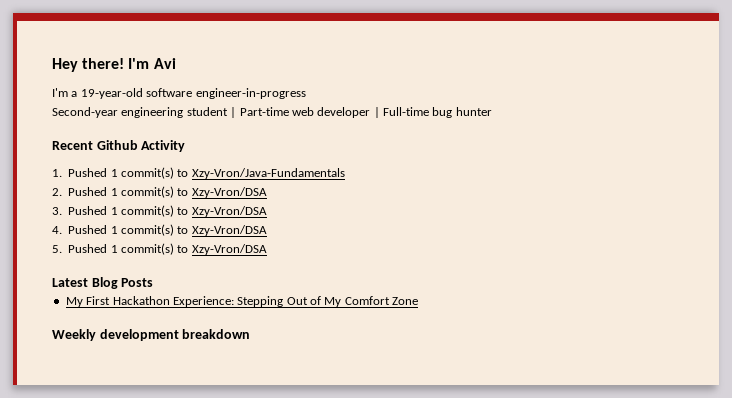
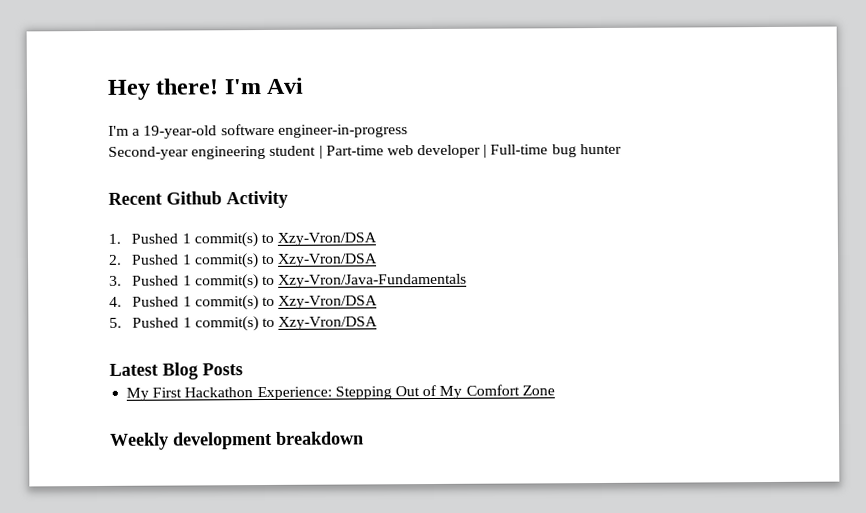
- 1. Pushed 1 commit(s) to Xzy-Vron/Java-Fundamentals
+ 1. Pushed 1 commit(s) to Xzy-Vron/DSA
- 3. Pushed 1 commit(s) to Xzy-Vron/DSA
+ 3. Pushed 1 commit(s) to Xzy-Vron/Java-Fundamentals

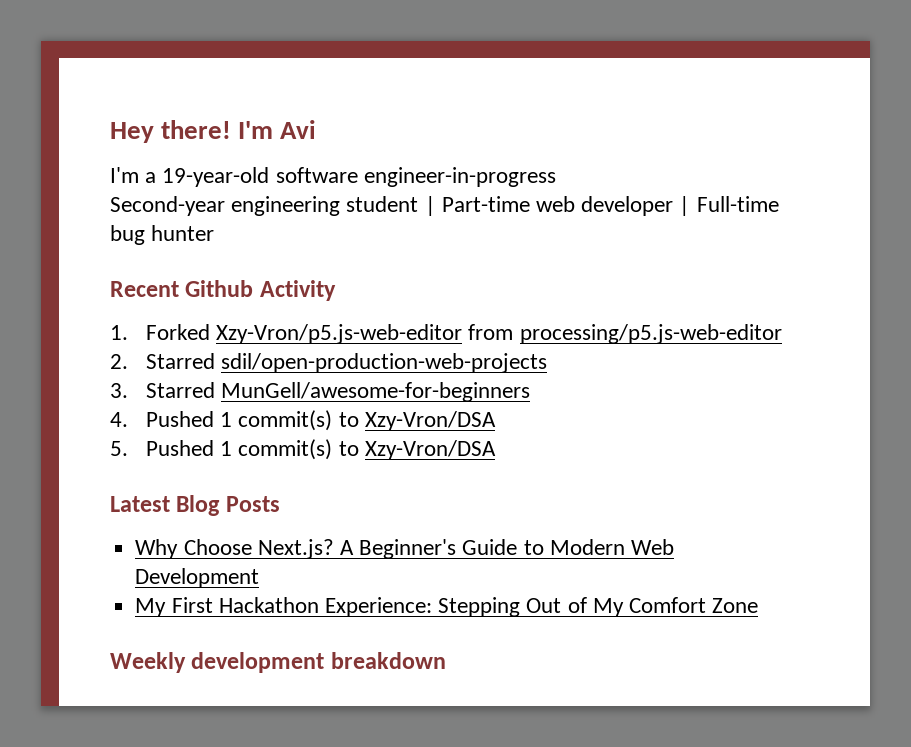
- 1. Pushed 1 commit(s) to Xzy-Vron/DSA
- 2. Pushed 1 commit(s) to Xzy-Vron/DSA
- 3. Pushed 1 commit(s) to Xzy-Vron/Java-Fundamentals
+ 1. Forked Xzy-Vron/p5.js-web-editor from processing/p5.js-web-editor
+ 2. Starred sdil/open-production-web-projects
+ 3. Starred MunGell/awesome-for-beginners
+ Why Choose Next.js? A Beginner's Guide to Modern Web Development

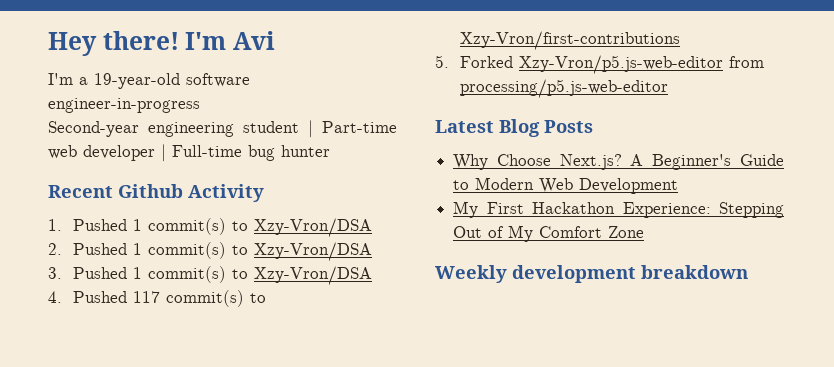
- 1. Forked Xzy-Vron/p5.js-web-editor from processing/p5.js-web-editor
- 2. Starred sdil/open-production-web-projects
- 3. Starred MunGell/awesome-for-beginners
- 4. Pushed 1 commit(s) to Xzy-Vron/DSA
- 5. Pushed 1 commit(s) to Xzy-Vron/DSA
+ 1. Pushed 1 commit(s) to Xzy-Vron/DSA
+ 2. Pushed 1 commit(s) to Xzy-Vron/DSA
+ 3. Pushed 1 commit(s) to Xzy-Vron/DSA
+ 4. Pushed 117 commit(s) to Xzy-Vron/first-contributions
+ 5. Forked Xzy-Vron/p5.js-web-editor from processing/p5.js-web-editor

